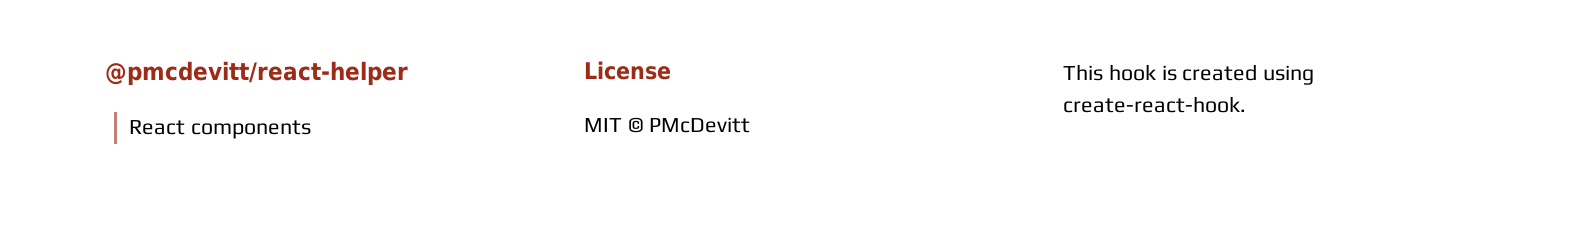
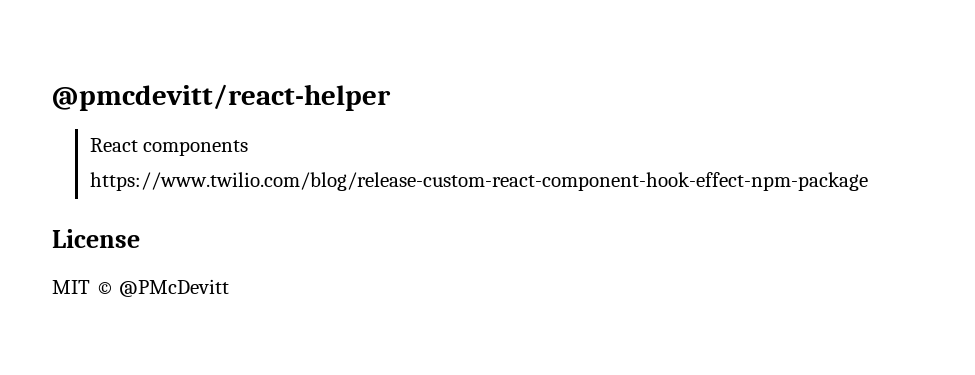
- React components
+ React components https://www.twilio.com/blog/release-custom-react-component-hook-effect-npm-package
- MIT © PMcDevitt
- This hook is created using create-react-hook.
+ MIT © @PMcDevitt

